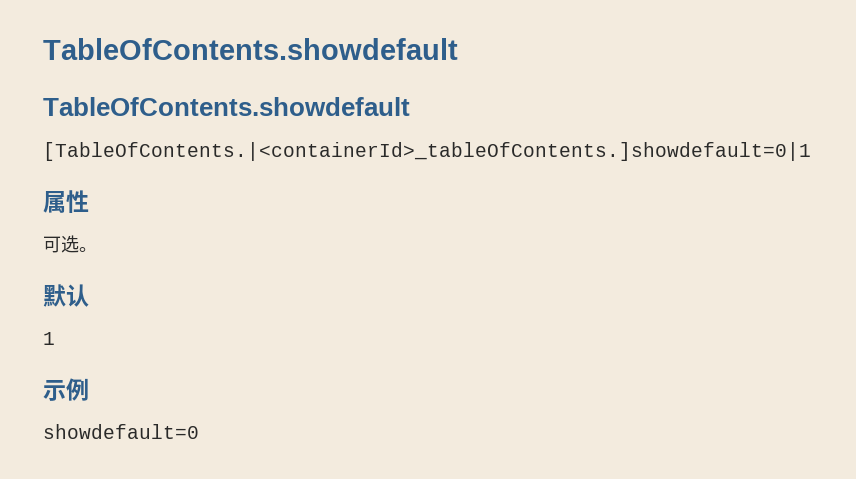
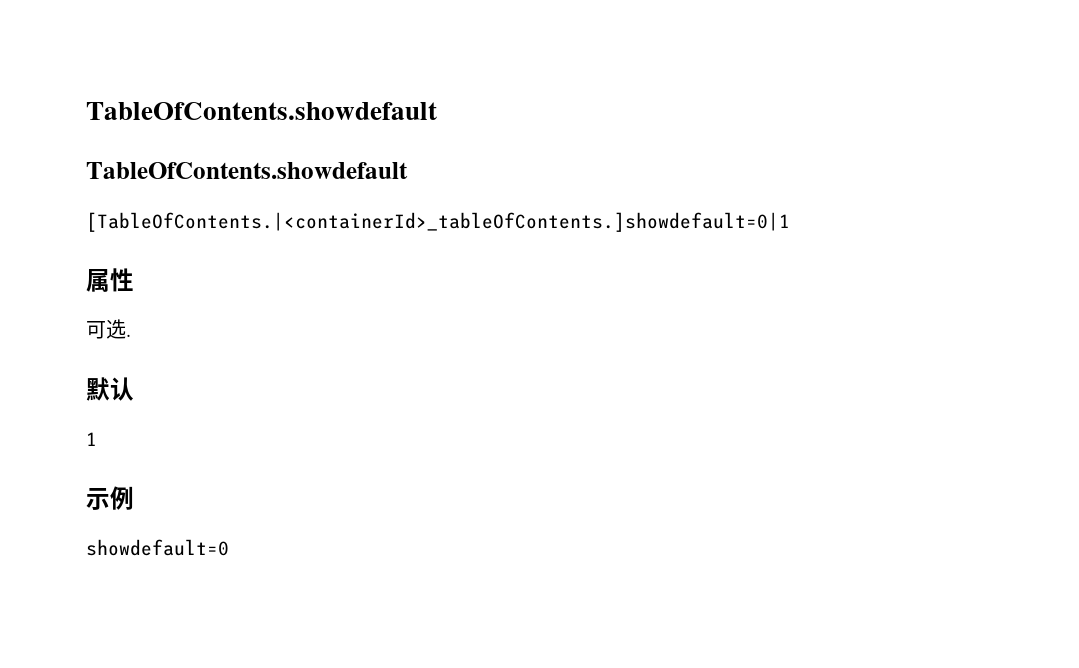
- 可选。
+ 可选.

